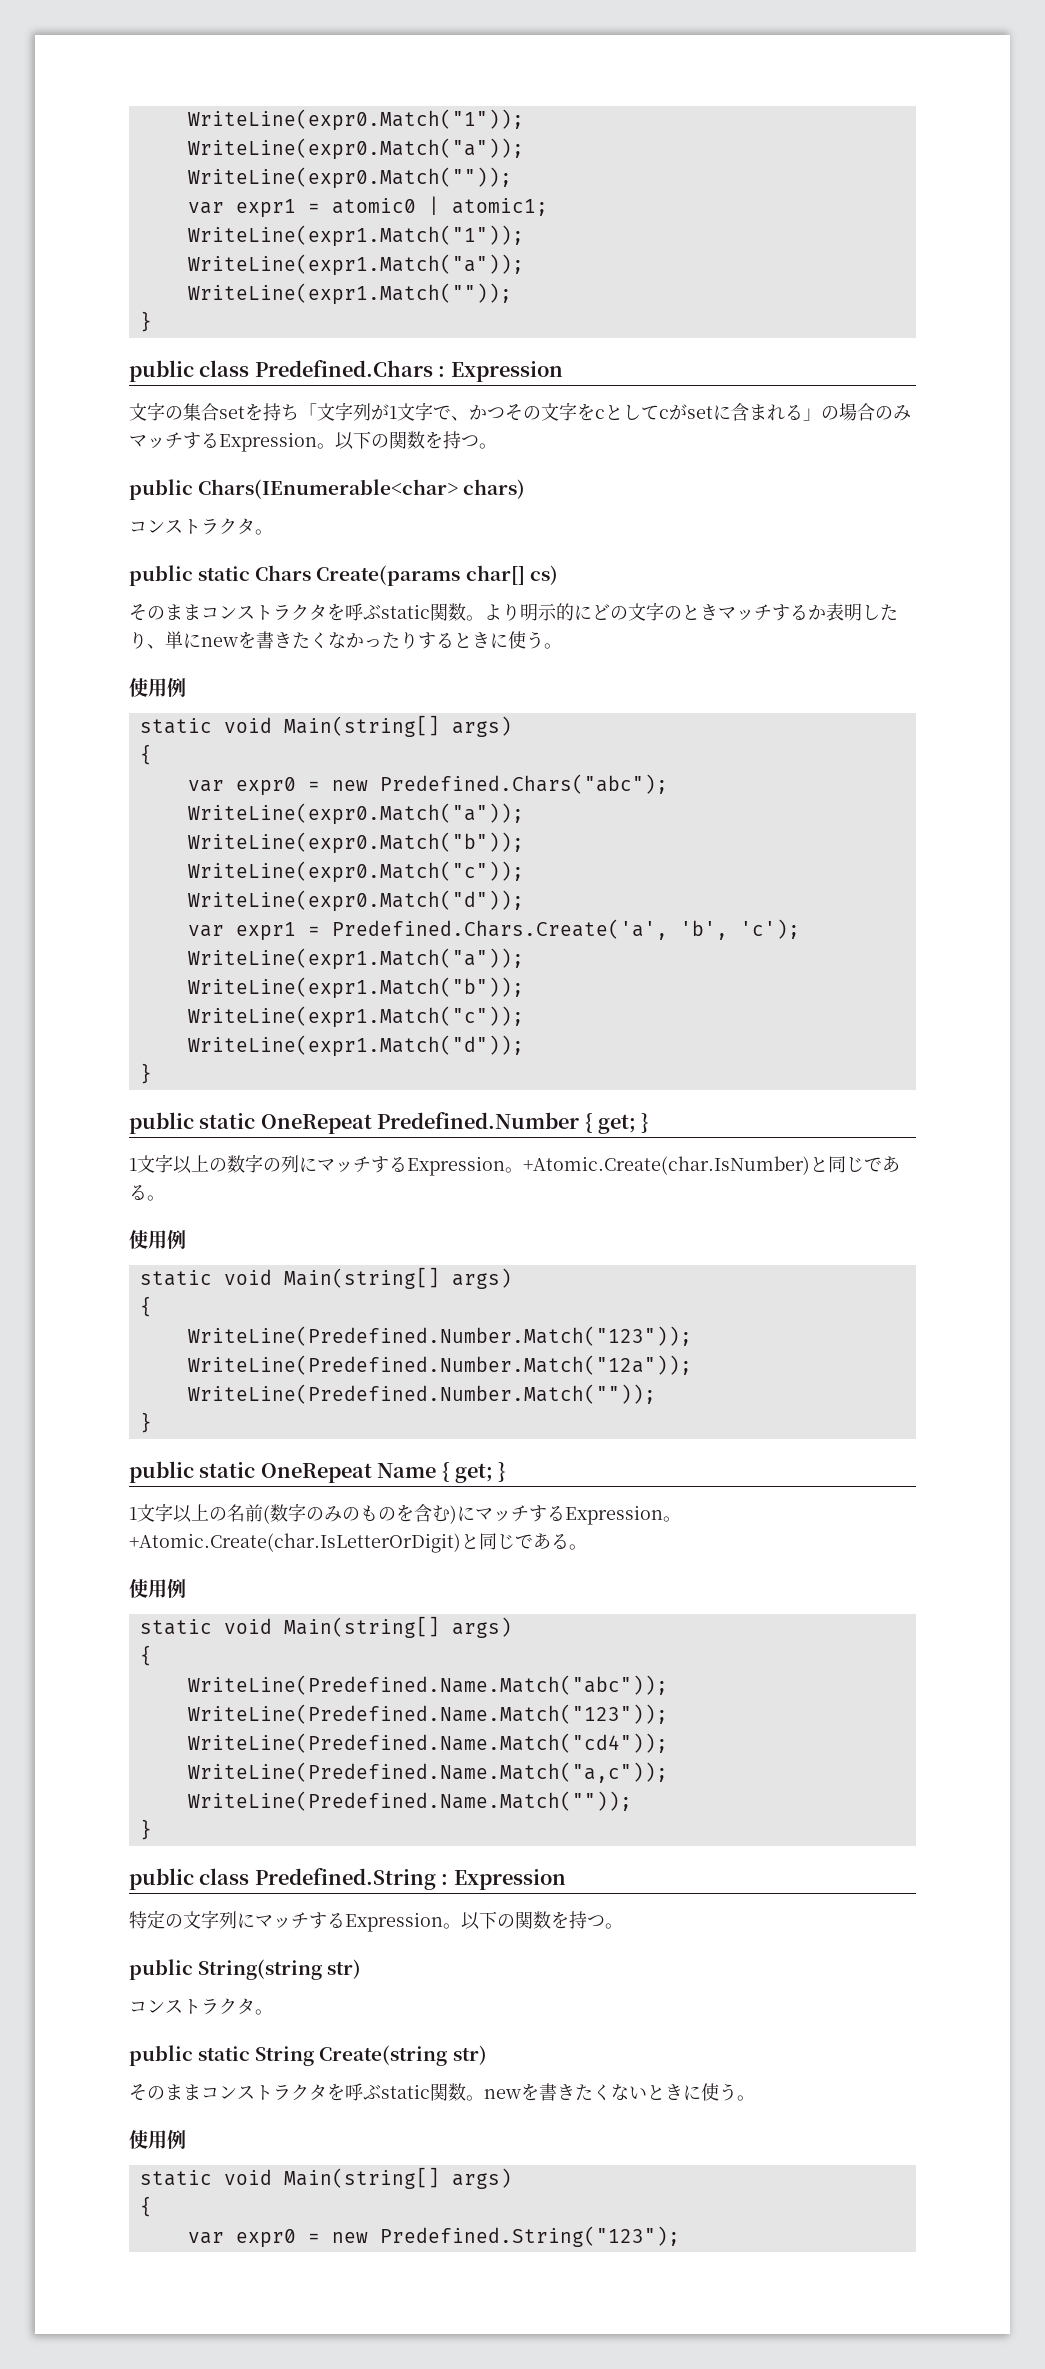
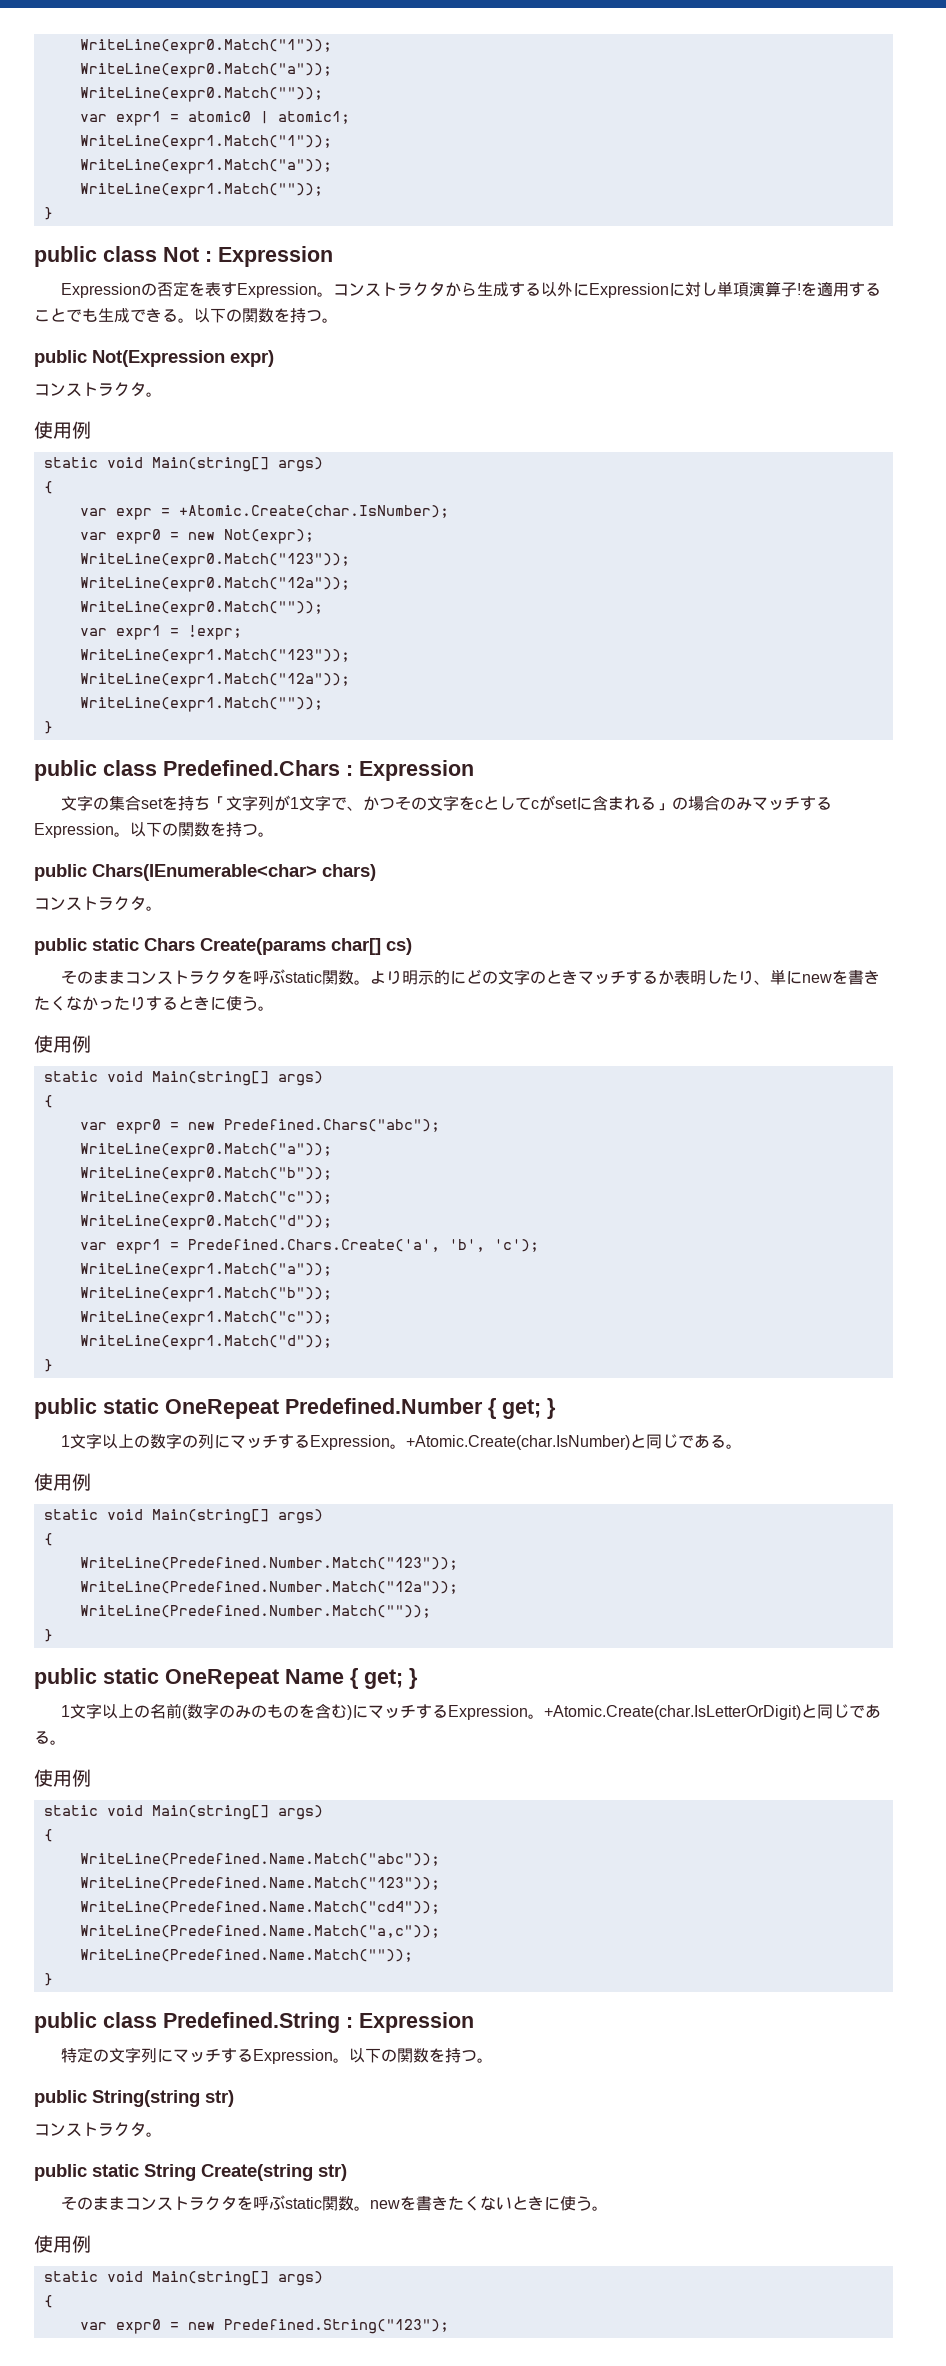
+ public class Not : Expression
+ Expressionの否定を表すExpression。コンストラクタから生成する以外にExpressionに対し単項演算子!を適用することでも生成できる。以下の関数を持つ。
+ public Not(Expression expr)
+ コンストラクタ。
+ 使用例
+ static void Main(string[] args)
+ {
+ var expr = +Atomic.Create(char.IsNumber);
+ var expr0 = new Not(expr);
+ WriteLine(expr0.Match("123"));
+ WriteLine(expr0.Match("12a"));
+ WriteLine(expr0.Match(""));
+ var expr1 = !expr;
+ WriteLine(expr1.Match("123"));
+ WriteLine(expr1.Match("12a"));
+ WriteLine(expr1.Match(""));
+ }

